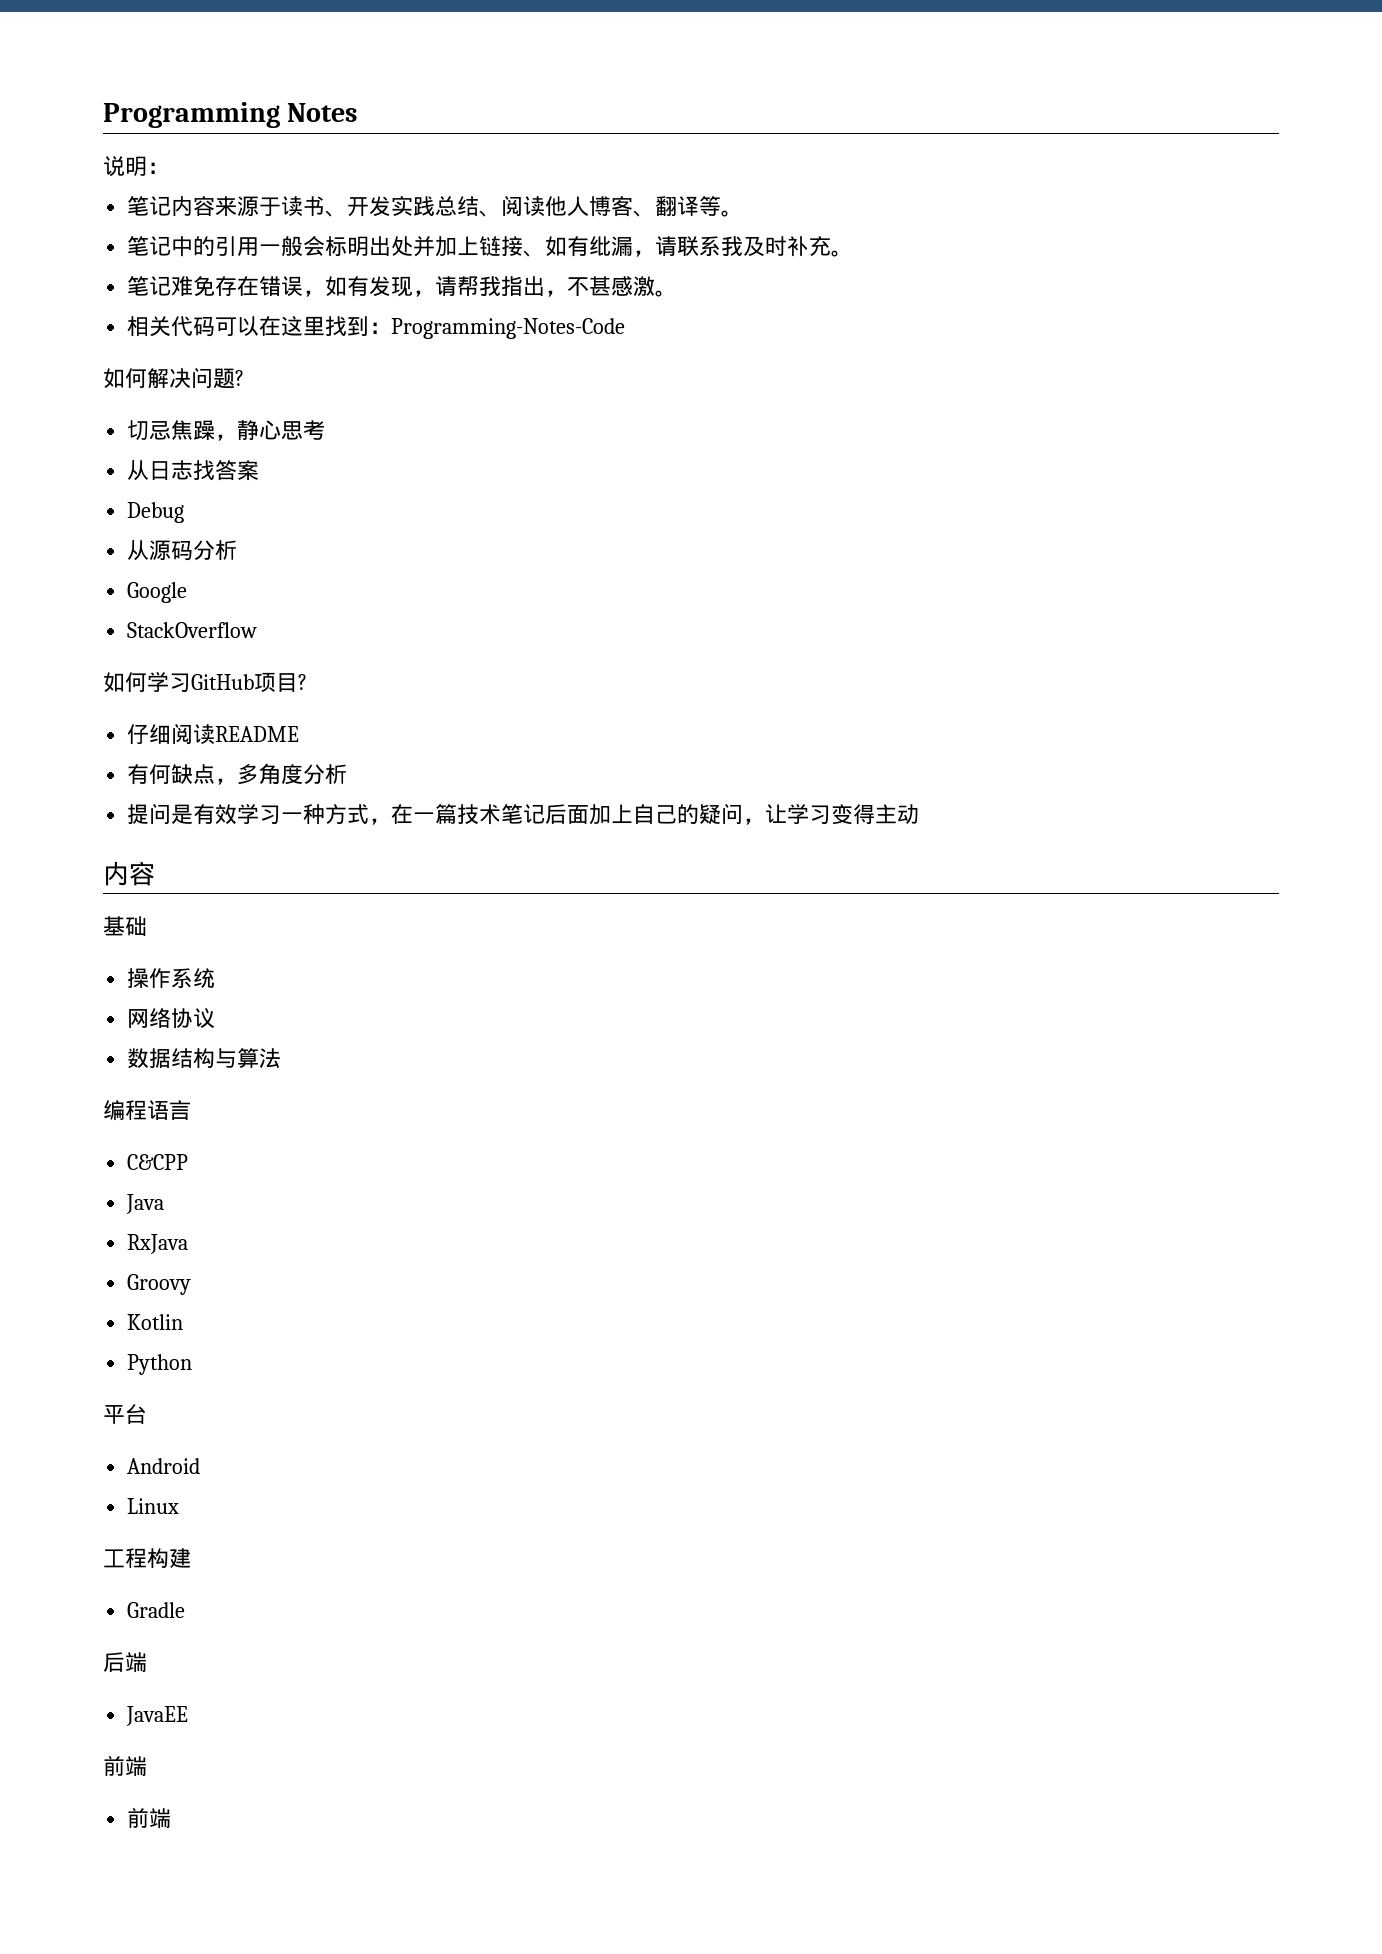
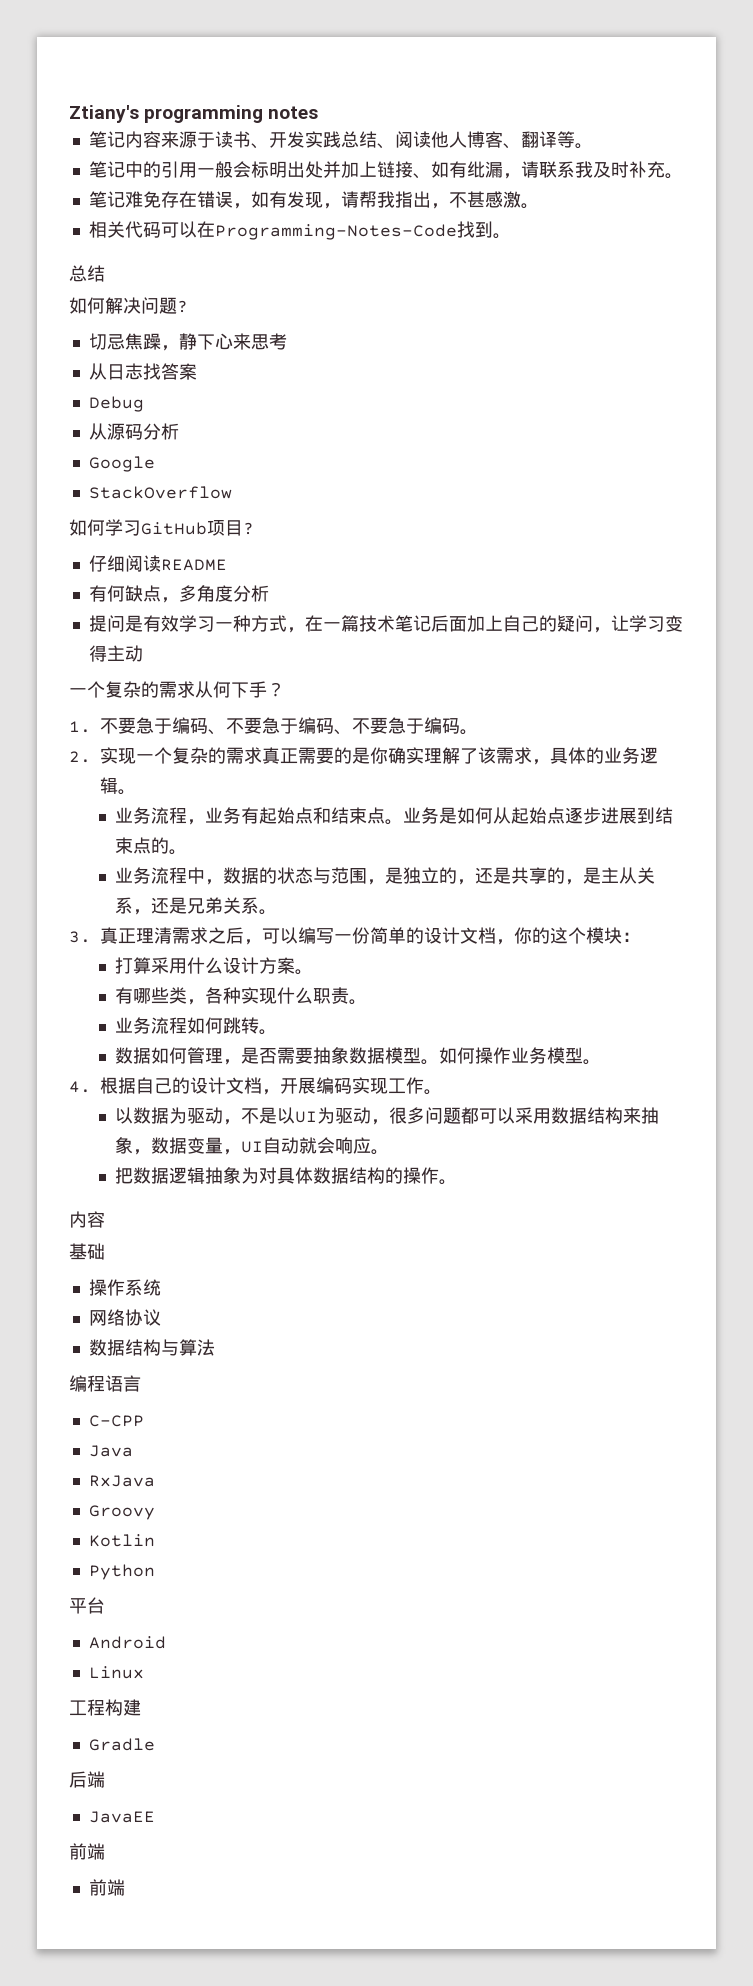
- Programming Notes
- 说明：
+ Ztiany's programming notes
- 相关代码可以在这里找到：Programming-Notes-Code
+ 相关代码可以在Programming-Notes-Code找到。
+ 总结
- 切忌焦躁，静心思考
+ 切忌焦躁，静下心来思考
+ 一个复杂的需求从何下手？
+ 1.不要急于编码、不要急于编码、不要急于编码。
+ 2.实现一个复杂的需求真正需要的是你确实理解了该需求，具体的业务逻辑。
+ 业务流程，业务有起始点和结束点。业务是如何从起始点逐步进展到结束点的。
+ 业务流程中，数据的状态与范围，是独立的，还是共享的，是主从关系，还是兄弟关系。
+ 3.真正理清需求之后，可以编写一份简单的设计文档，你的这个模块：
+ 打算采用什么设计方案。
+ 有哪些类，各种实现什么职责。
+ 业务流程如何跳转。
+ 数据如何管理，是否需要抽象数据模型。如何操作业务模型。
+ 4.根据自己的设计文档，开展编码实现工作。
+ 以数据为驱动，不是以UI为驱动，很多问题都可以采用数据结构来抽象，数据变量，UI自动就会响应。
+ 把数据逻辑抽象为对具体数据结构的操作。
- C&CPP
+ C-CPP

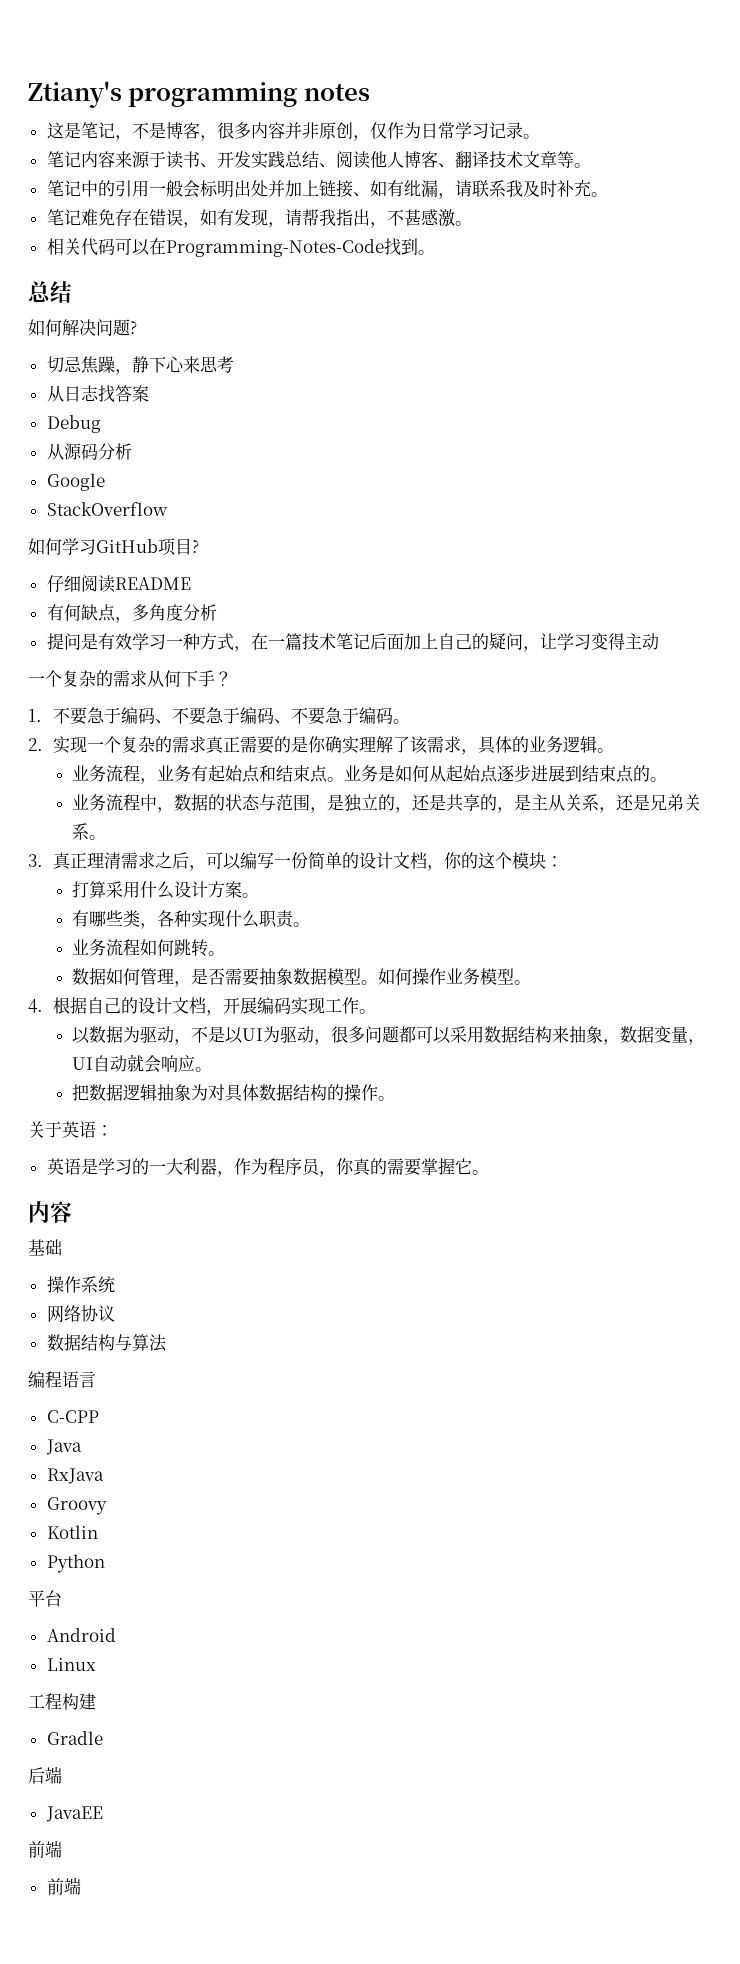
+ 这是笔记，不是博客，很多内容并非原创，仅作为日常学习记录。
- 笔记内容来源于读书、开发实践总结、阅读他人博客、翻译等。
+ 笔记内容来源于读书、开发实践总结、阅读他人博客、翻译技术文章等。
+ 关于英语：
+ 英语是学习的一大利器，作为程序员，你真的需要掌握它。

